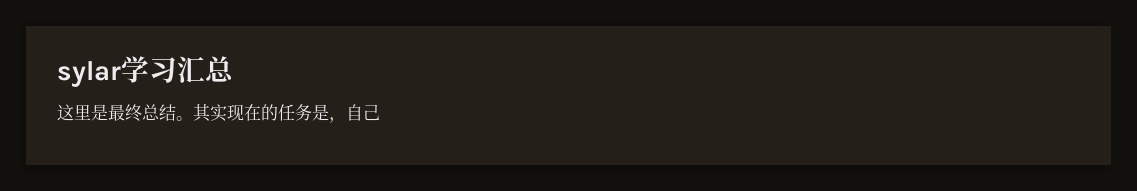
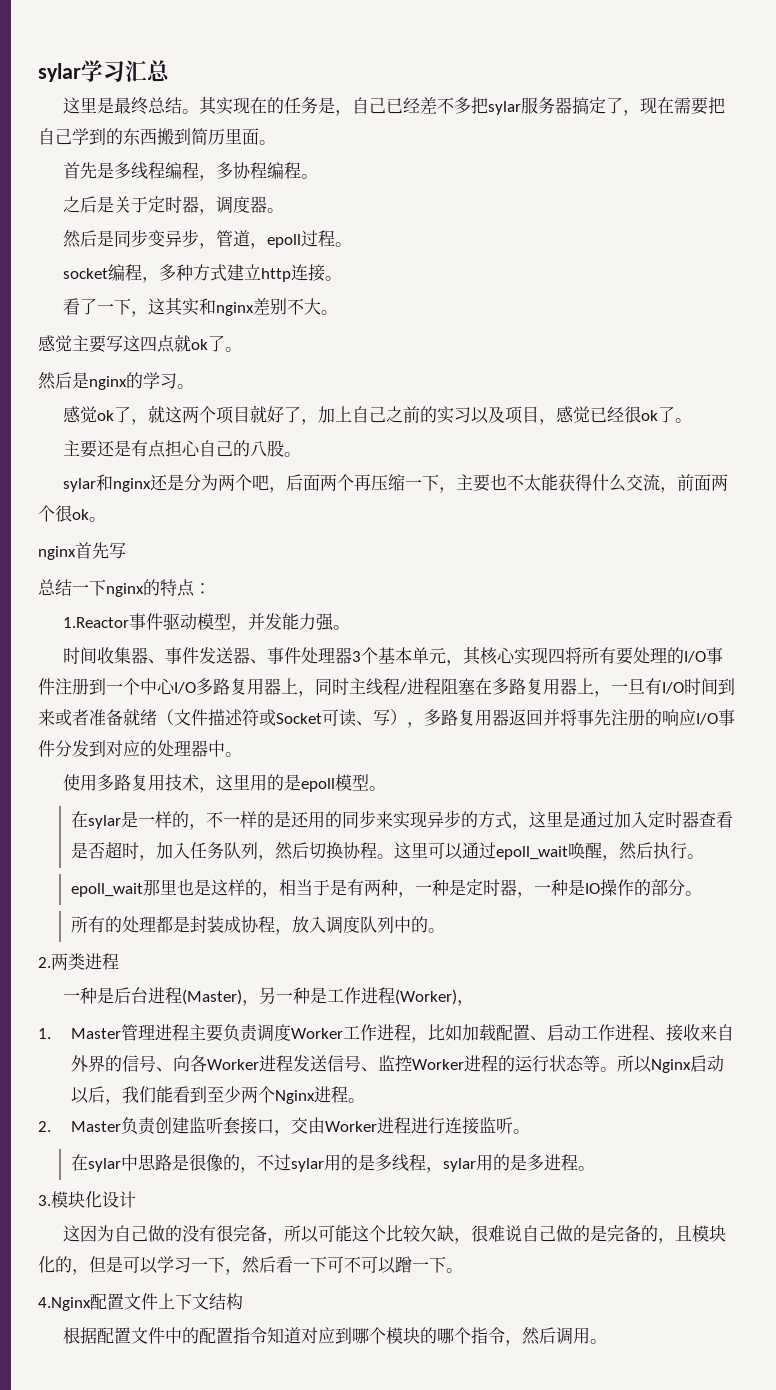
- 其实现在的任务是，自己
+ 其实现在的任务是，自己已经差不多把sylar服务器搞定了，现在需要把自己学到的东西搬到简历里面。
+ 首先是多线程编程，多协程编程。
+ 之后是关于定时器，调度器。
+ 然后是同步变异步，管道，epoll过程。
+ socket编程，多种方式建立http连接。
+ 看了一下，这其实和nginx差别不大。
+ 感觉主要写这四点就ok了。
+ 然后是nginx的学习。
+ 感觉ok了，就这两个项目就好了，加上自己之前的实习以及项目，感觉已经很ok了。
+ 主要还是有点担心自己的八股。
+ sylar和nginx还是分为两个吧，后面两个再压缩一下，主要也不太能获得什么交流，前面两个很ok。
+ nginx首先写
+ 总结一下nginx的特点：
+ 1.Reactor事件驱动模型，并发能力强。
+ 时间收集器、事件发送器、事件处理器3个基本单元，其核心实现四将所有要处理的I/O事件注册到一个中心I/O多路复用器上，同时主线程/进程阻塞在多路复用器上，一旦有I/O时间到来或者准备就绪（文件描述符或Socket可读、写），多路复用器返回并将事先注册的响应I/O事件分发到对应的处理器中。
+ 使用多路复用技术，这里用的是epoll模型。
+ 在sylar是一样的，不一样的是还用的同步来实现异步的方式，这里是通过加入定时器查看是否超时，加入任务队列，然后切换协程。这里可以通过epoll_wait唤醒，然后执行。
+ epoll_wait那里也是这样的，相当于是有两种，一种是定时器，一种是IO操作的部分。
+ 所有的处理都是封装成协程，放入调度队列中的。
+ 2.两类进程
+ 一种是后台进程(Master)，另一种是工作进程(Worker)，
+ 1. Master管理进程主要负责调度Worker工作进程，比如加载配置、启动工作进程、接收来自外界的信号、向各Worker进程发送信号、监控Worker进程的运行状态等。所以Nginx启动以后，我们能看到至少两个Nginx进程。
+ 2. Master负责创建监听套接口，交由Worker进程进行连接监听。
+ 在sylar中思路是很像的，不过sylar用的是多线程，sylar用的是多进程。
+ 3.模块化设计
+ 这因为自己做的没有很完备，所以可能这个比较欠缺，很难说自己做的是完备的，且模块化的，但是可以学习一下，然后看一下可不可以蹭一下。
+ 4.Nginx配置文件上下文结构
+ 根据配置文件中的配置指令知道对应到哪个模块的哪个指令，然后调用。

